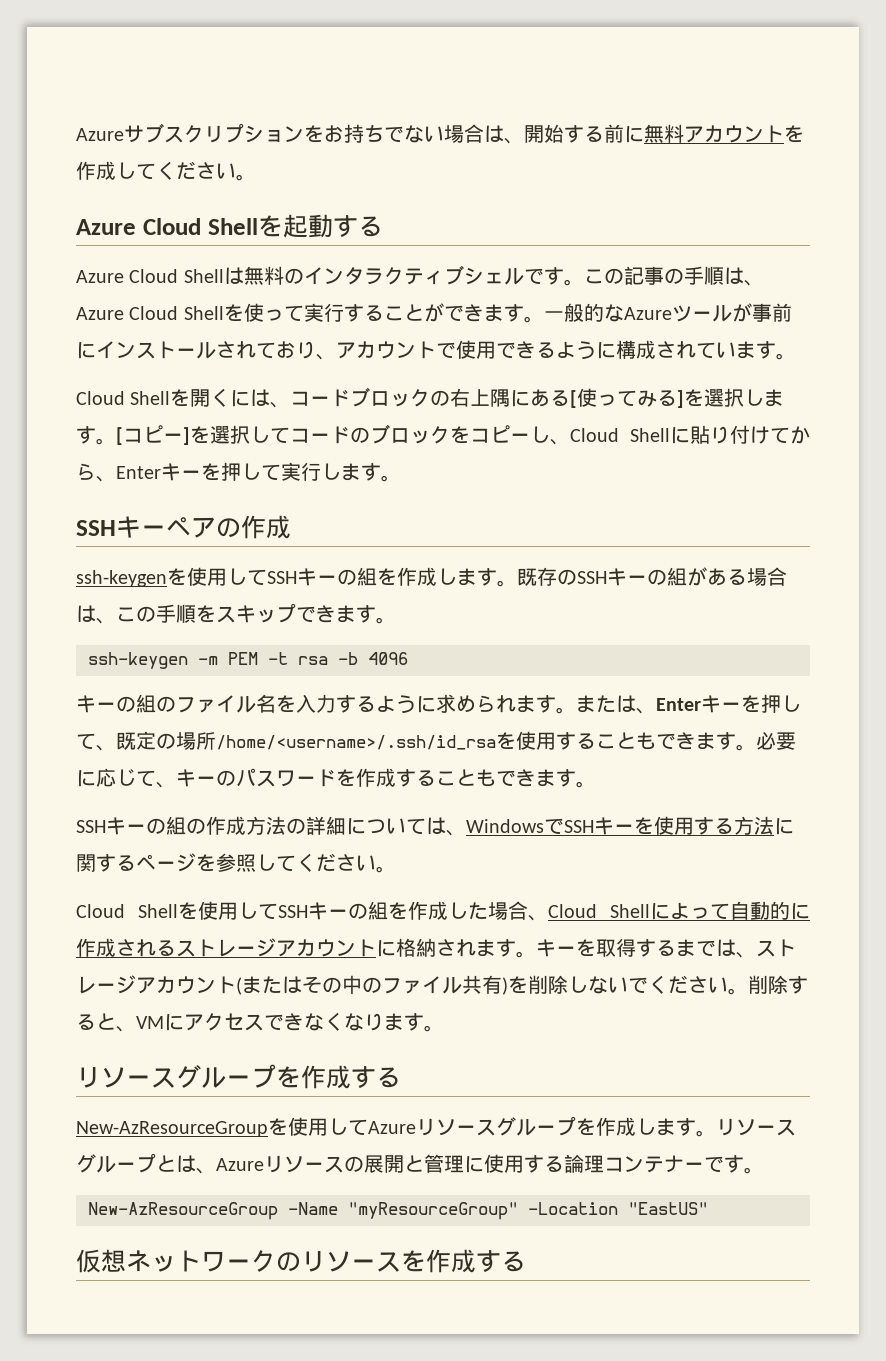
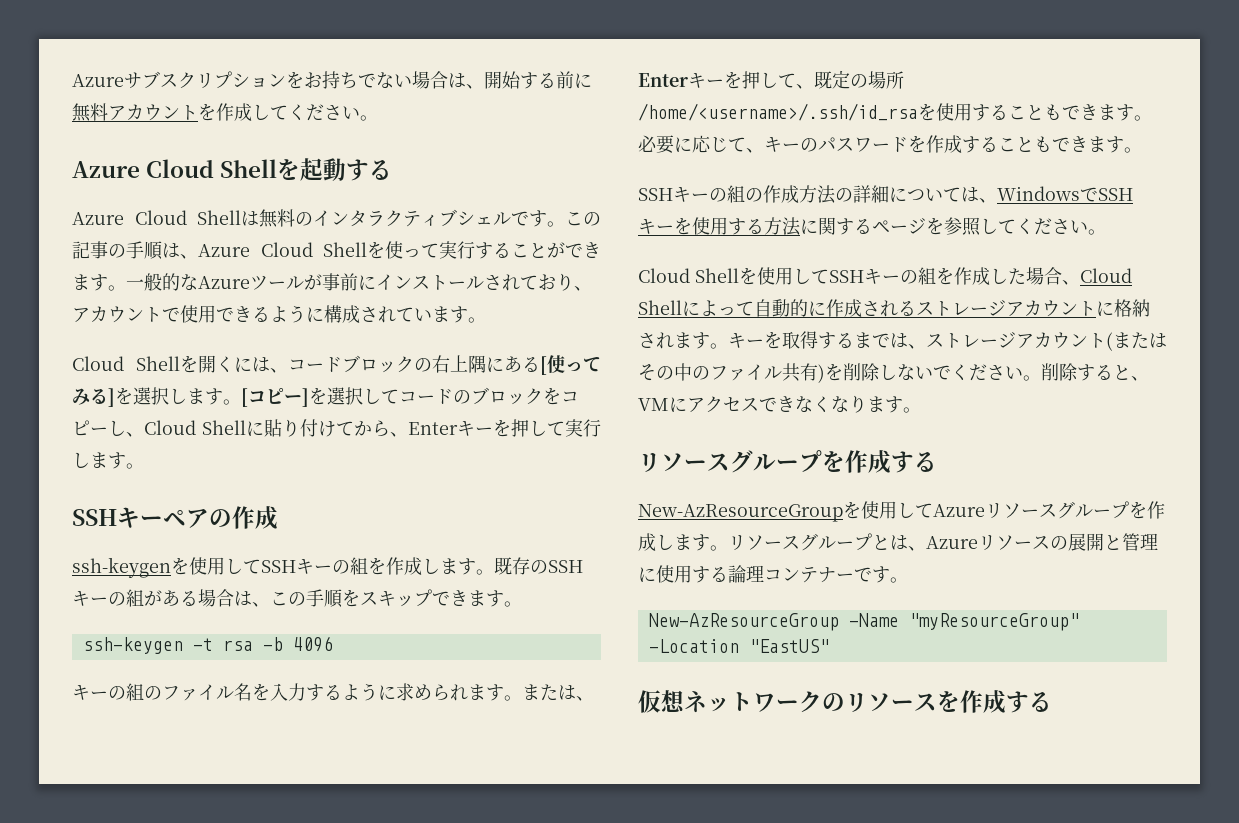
- ssh-keygen -m PEM -t rsa -b 4096
+ ssh-keygen -t rsa -b 4096

